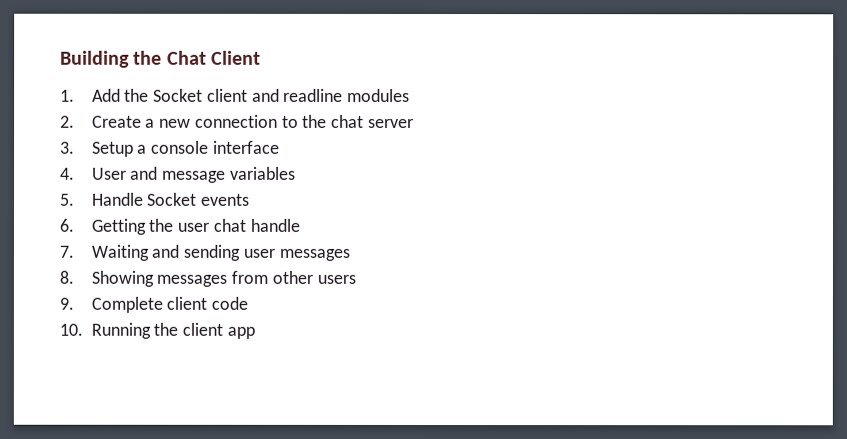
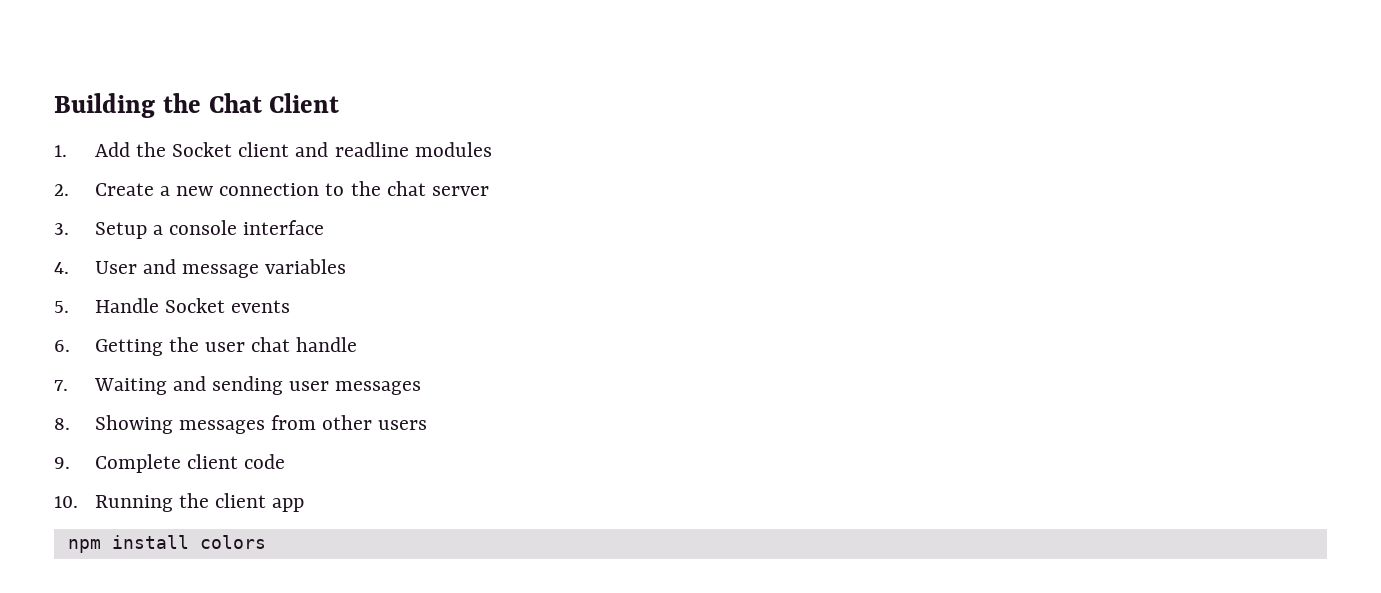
+ npm install colors

